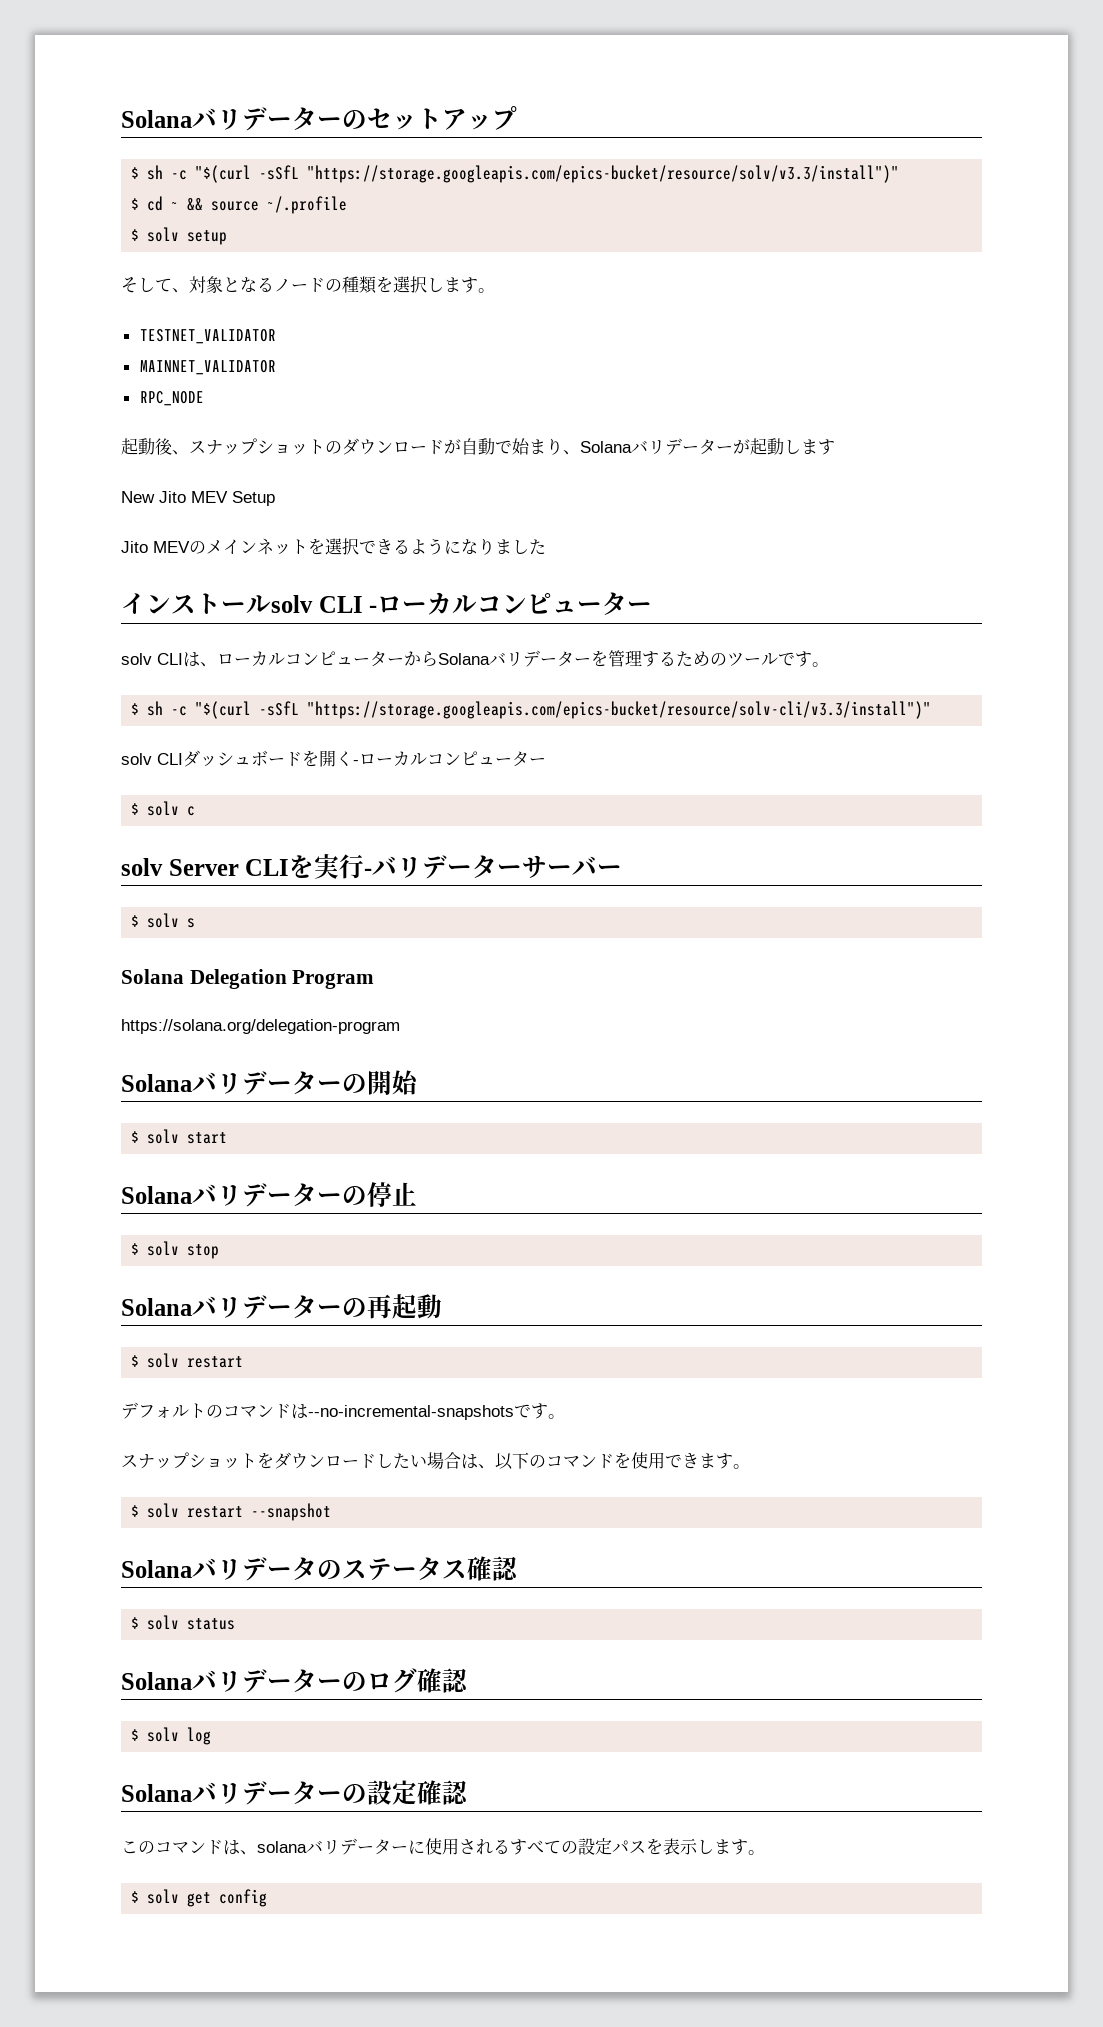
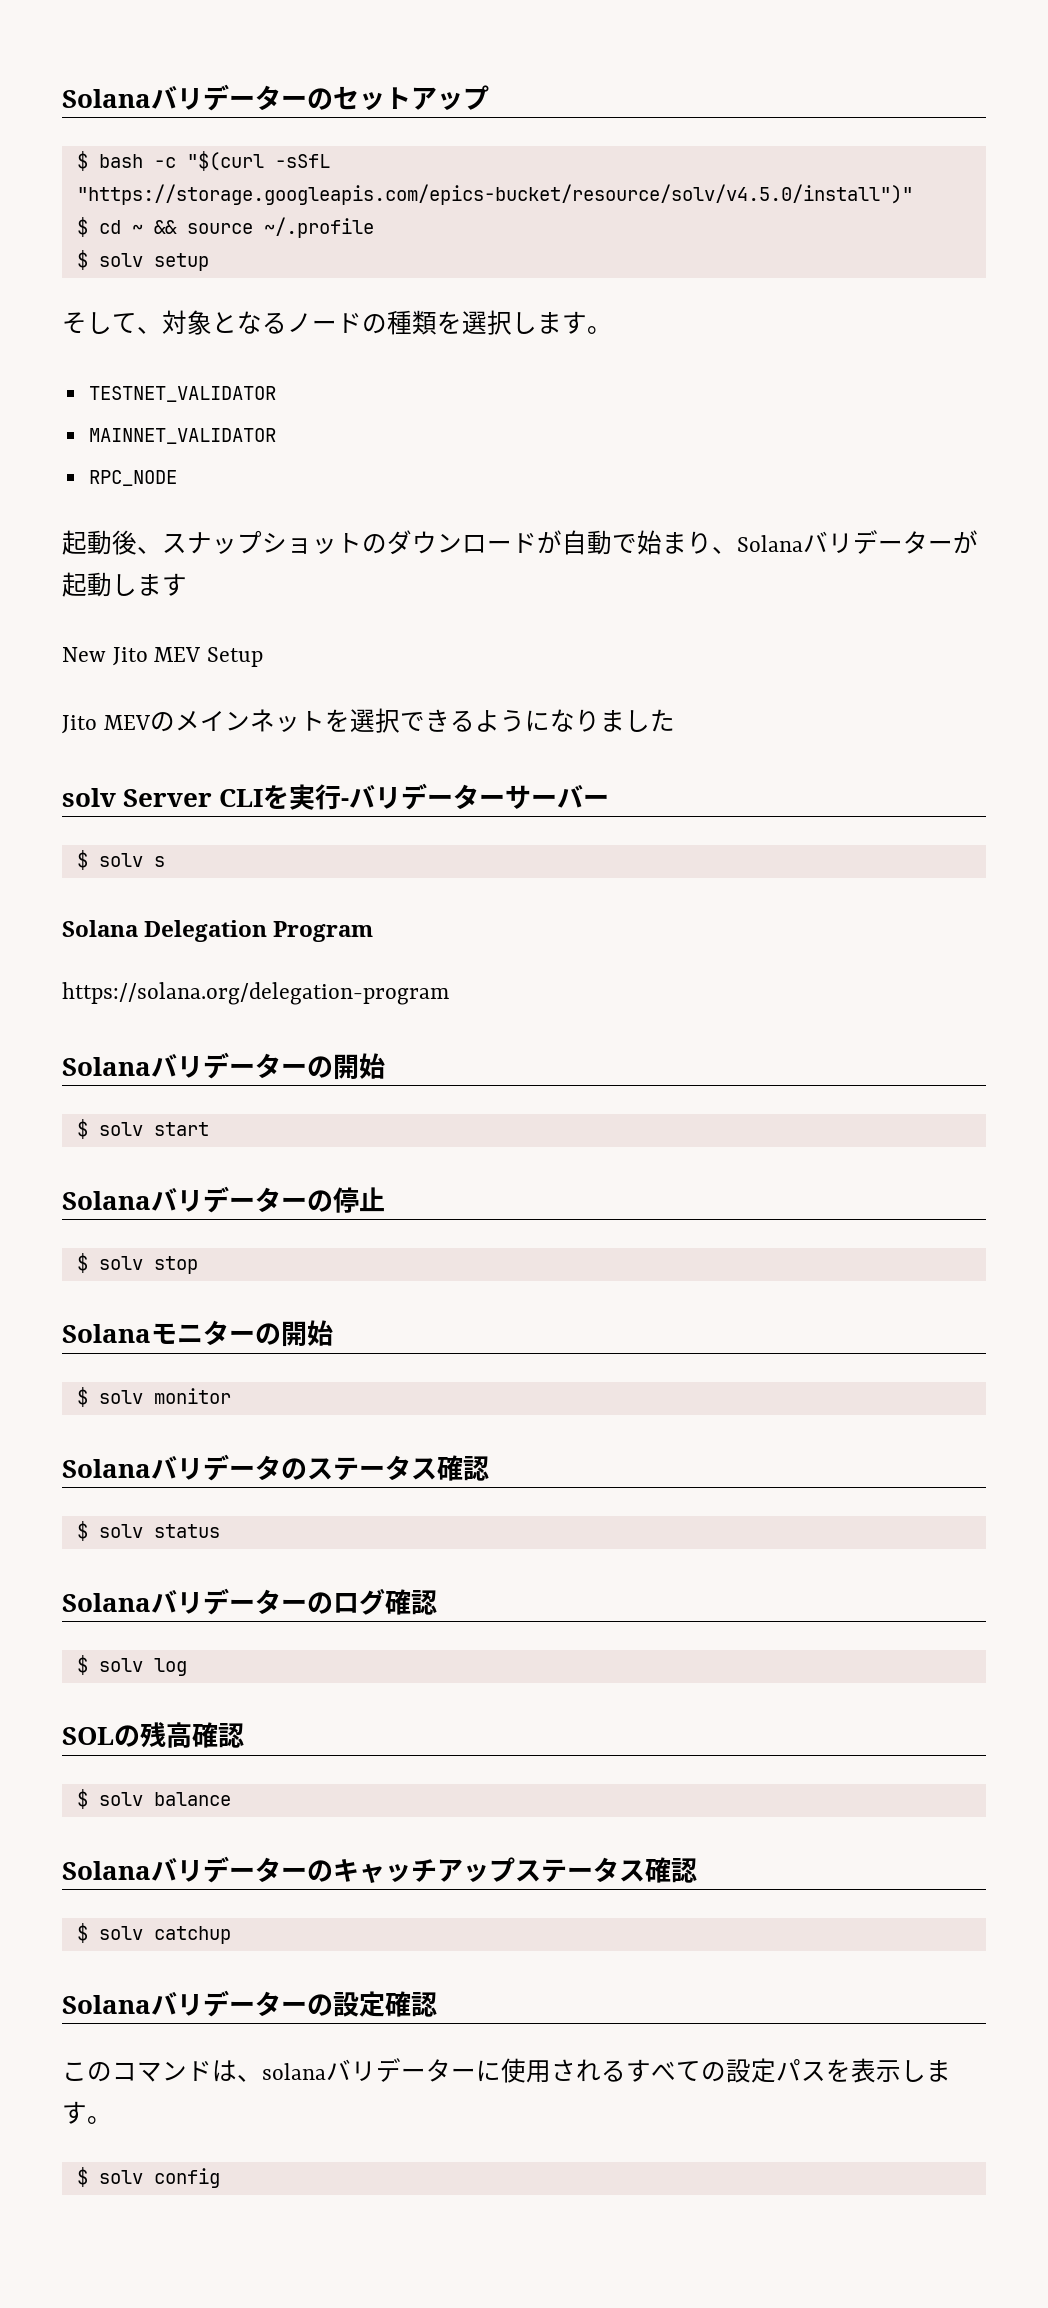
- $ sh -c "$(curl -sSfL "https://storage.googleapis.com/epics-bucket/resource/solv/v3.3/install")"
+ $ bash -c "$(curl -sSfL "https://storage.googleapis.com/epics-bucket/resource/solv/v4.5.0/install")"
- インストールsolv CLI -ローカルコンピューター
- solv CLIは、ローカルコンピューターからSolanaバリデーターを管理するためのツールです。
- $ sh -c "$(curl -sSfL "https://storage.googleapis.com/epics-bucket/resource/solv-cli/v3.3/install")"
- solv CLIダッシュボードを開く-ローカルコンピューター
- $ solv c
- Solanaバリデーターの再起動
- $ solv restart
- デフォルトのコマンドは--no-incremental-snapshotsです。
- スナップショットをダウンロードしたい場合は、以下のコマンドを使用できます。
- $ solv restart --snapshot
+ Solanaモニターの開始
+ $ solv monitor
+ SOLの残高確認
+ $ solv balance
+ Solanaバリデーターのキャッチアップステータス確認
+ $ solv catchup
- $ solv get config
+ $ solv config

